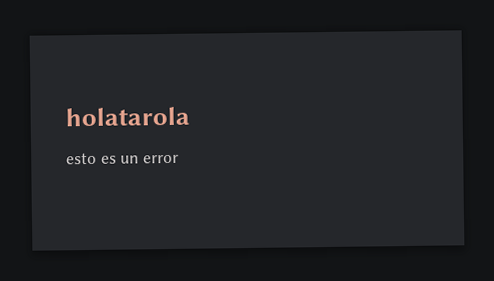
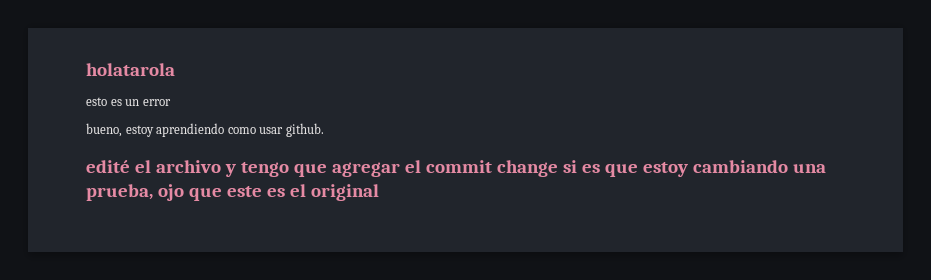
+ bueno, estoy aprendiendo como usar github.
+ edité el archivo y tengo que agregar el commit change si es que estoy cambiando una prueba, ojo que este es el original

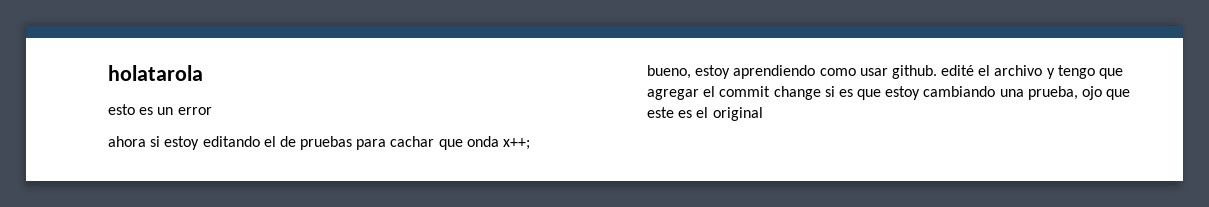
+ ahora si estoy editando el de pruebas para cachar que onda x++;
- bueno, estoy aprendiendo como usar github.
- edité el archivo y tengo que agregar el commit change si es que estoy cambiando una prueba, ojo que este es el original
+ bueno, estoy aprendiendo como usar github. edité el archivo y tengo que agregar el commit change si es que estoy cambiando una prueba, ojo que este es el original

